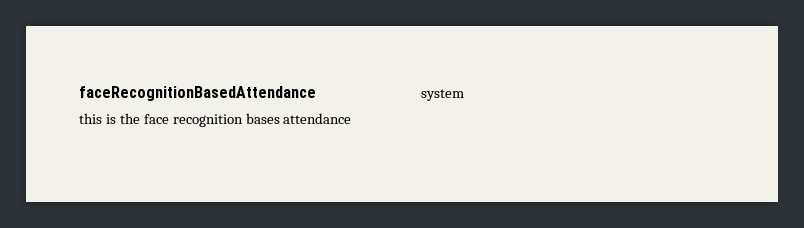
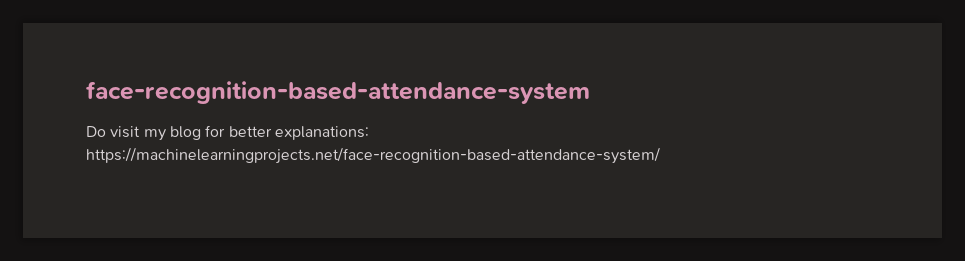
- faceRecognitionBasedAttendance
- this is the face recognition bases attendance system
+ face-recognition-based-attendance-system
+ Do visit my blog for better explanations: https://machinelearningprojects.net/face-recognition-based-attendance-system/

